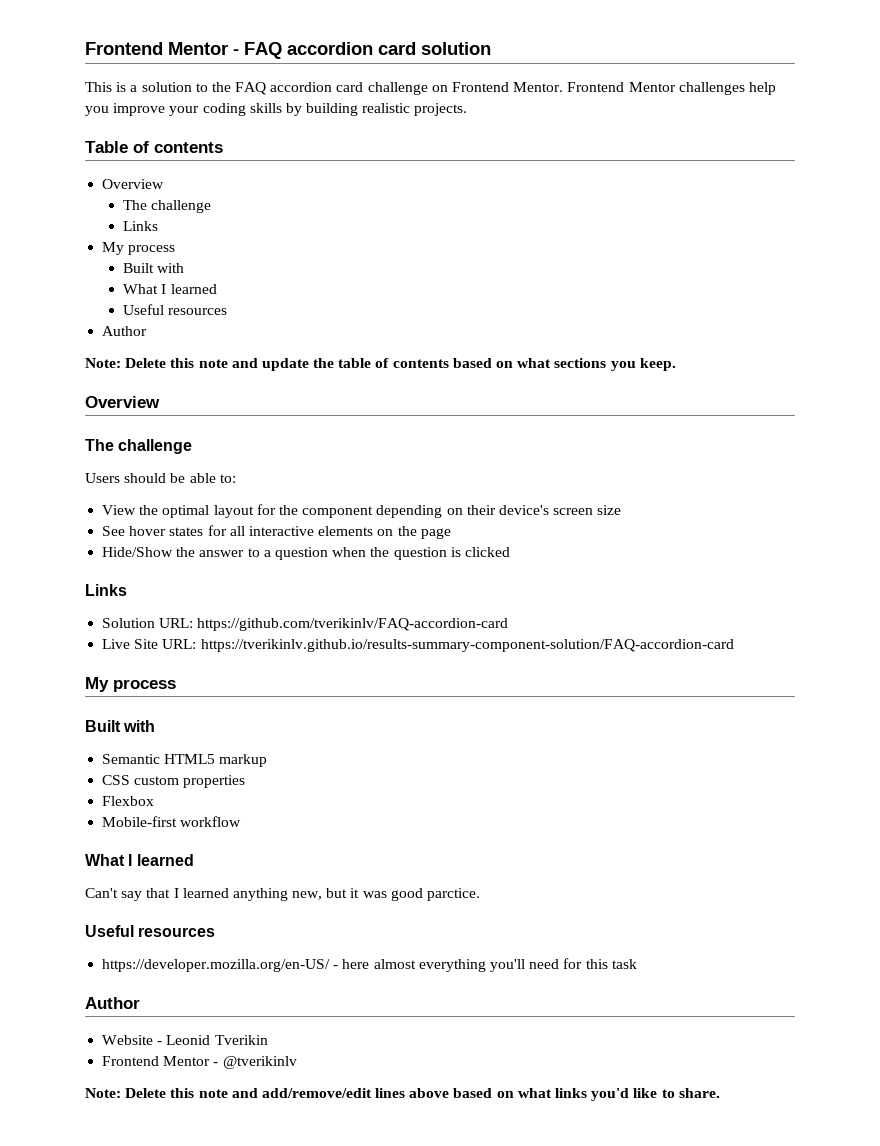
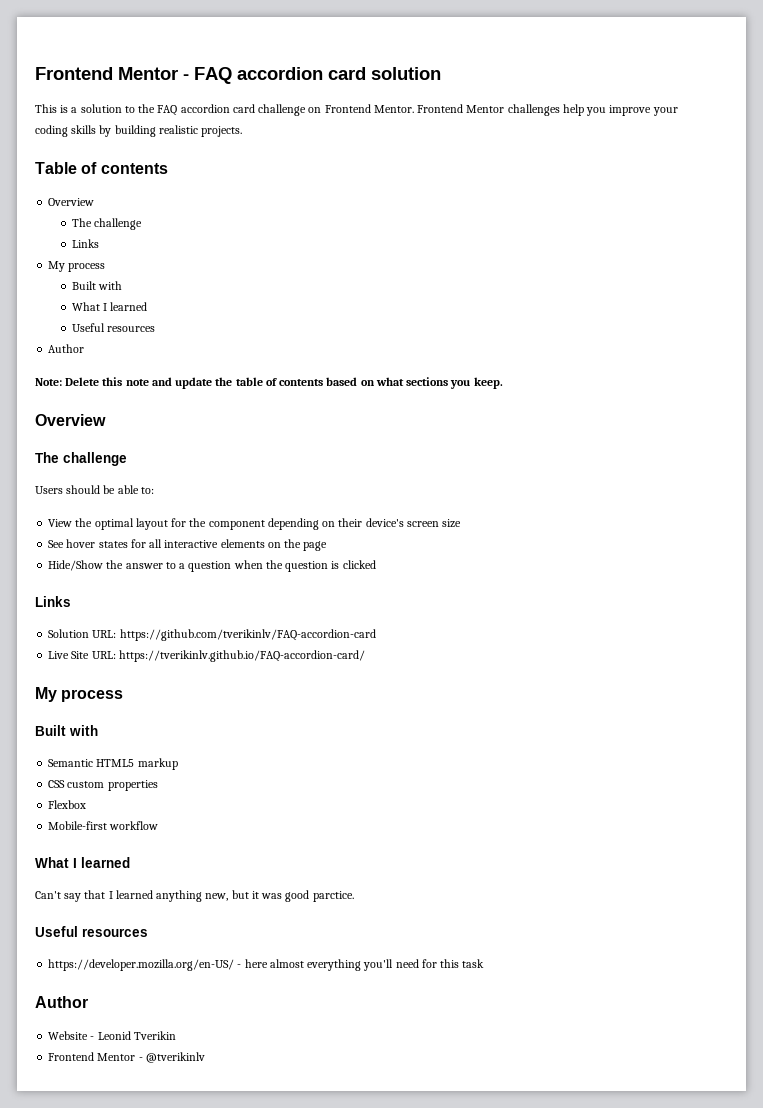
- Live Site URL: https://tverikinlv.github.io/results-summary-component-solution/FAQ-accordion-card
+ Live Site URL: https://tverikinlv.github.io/FAQ-accordion-card/
- Note: Delete this note and add/remove/edit lines above based on what links you'd like to share.

